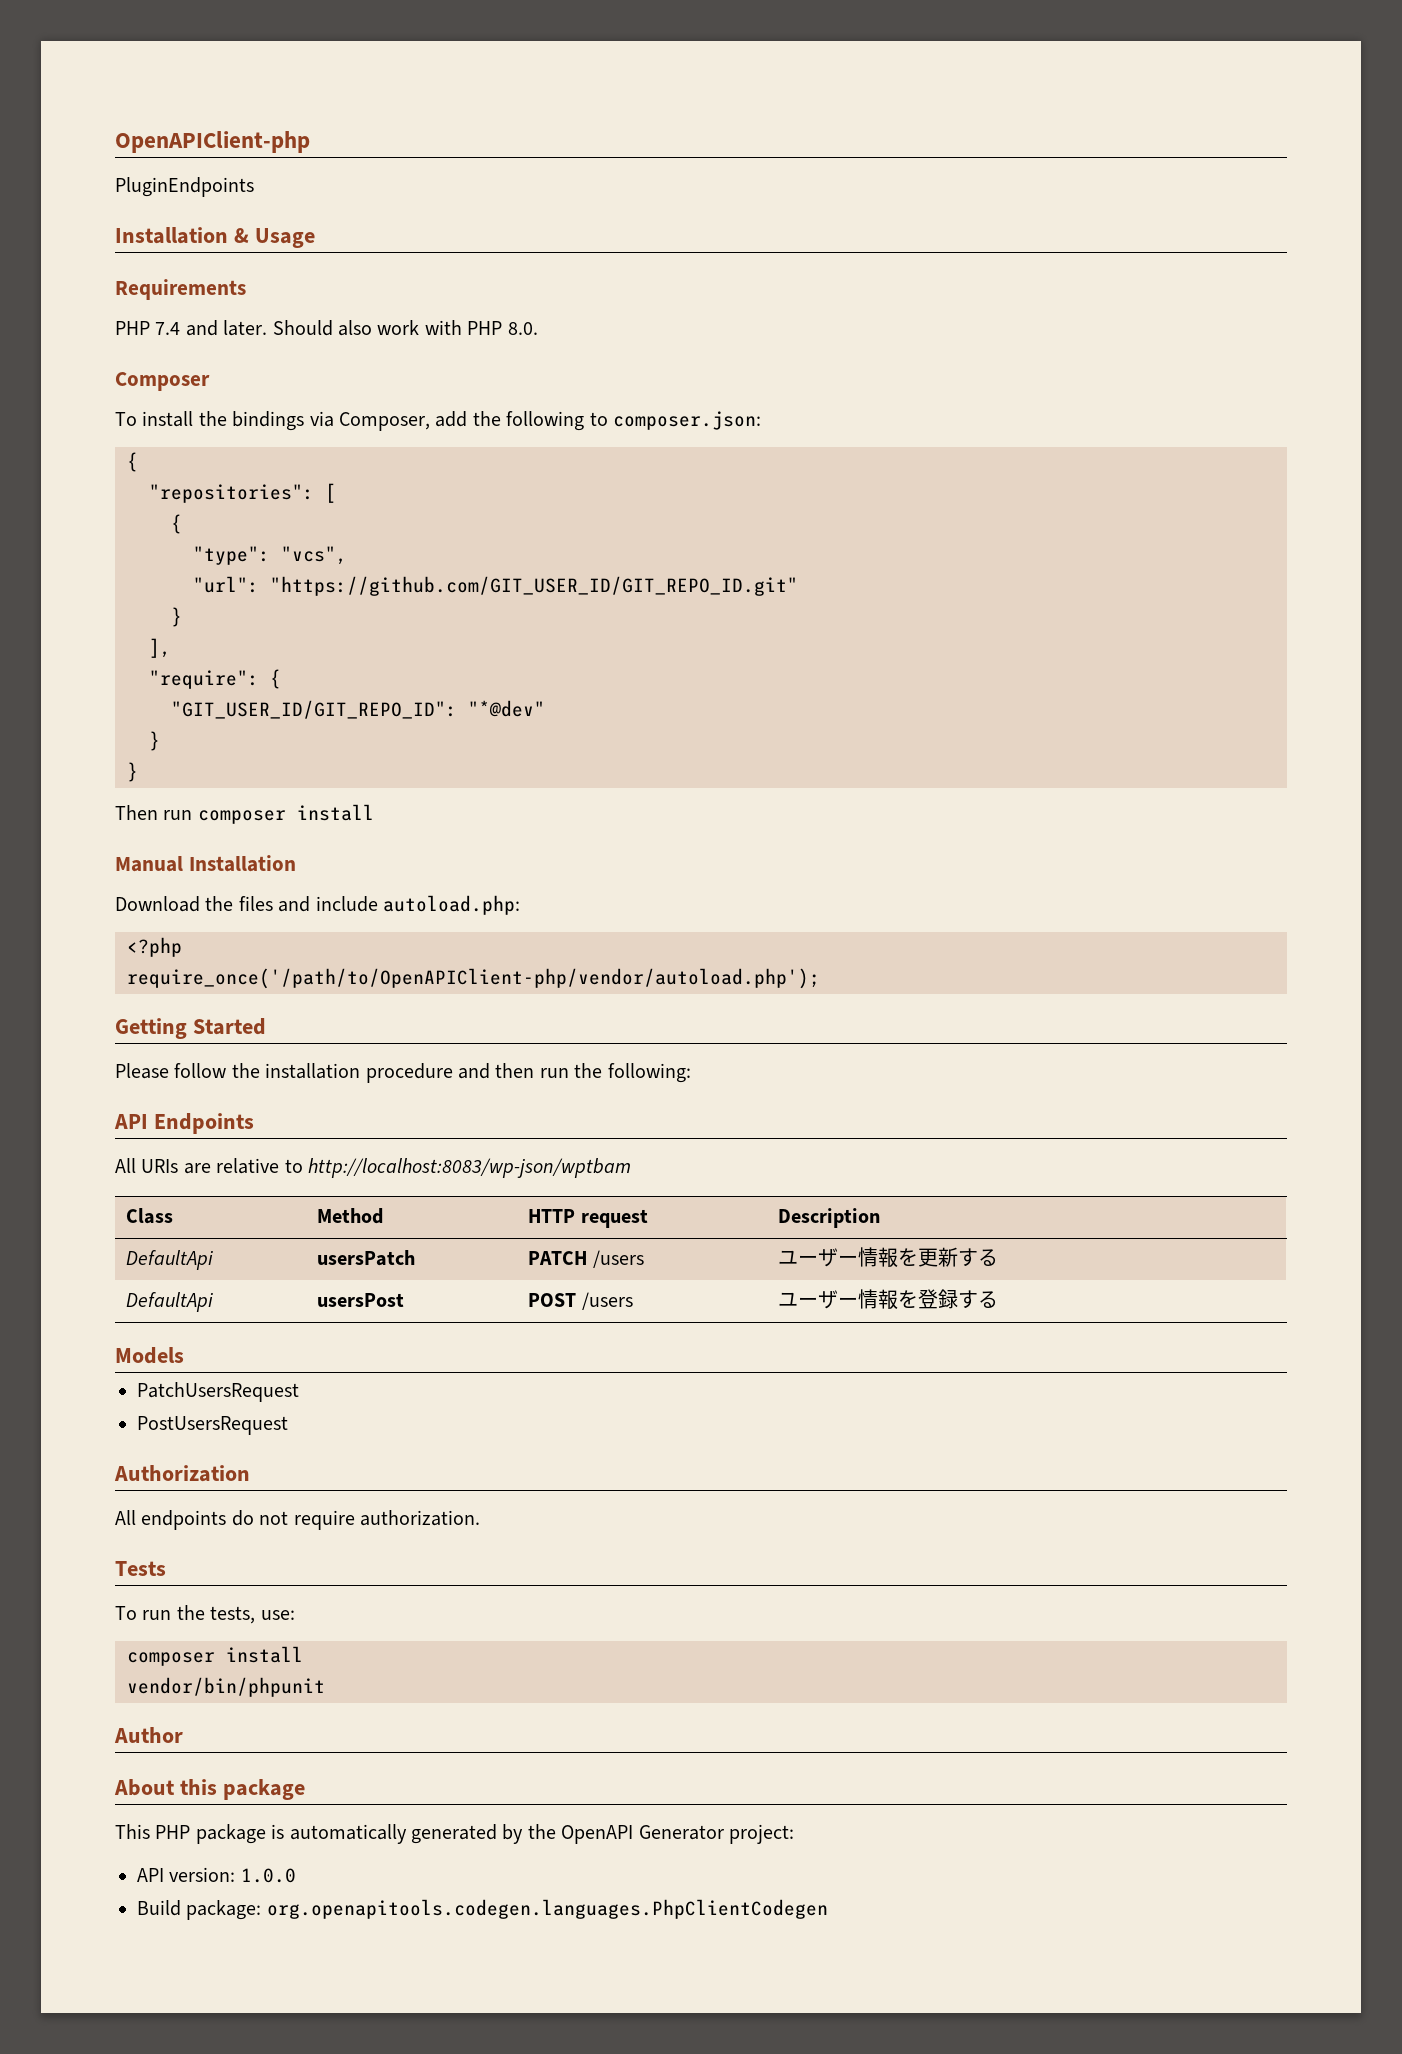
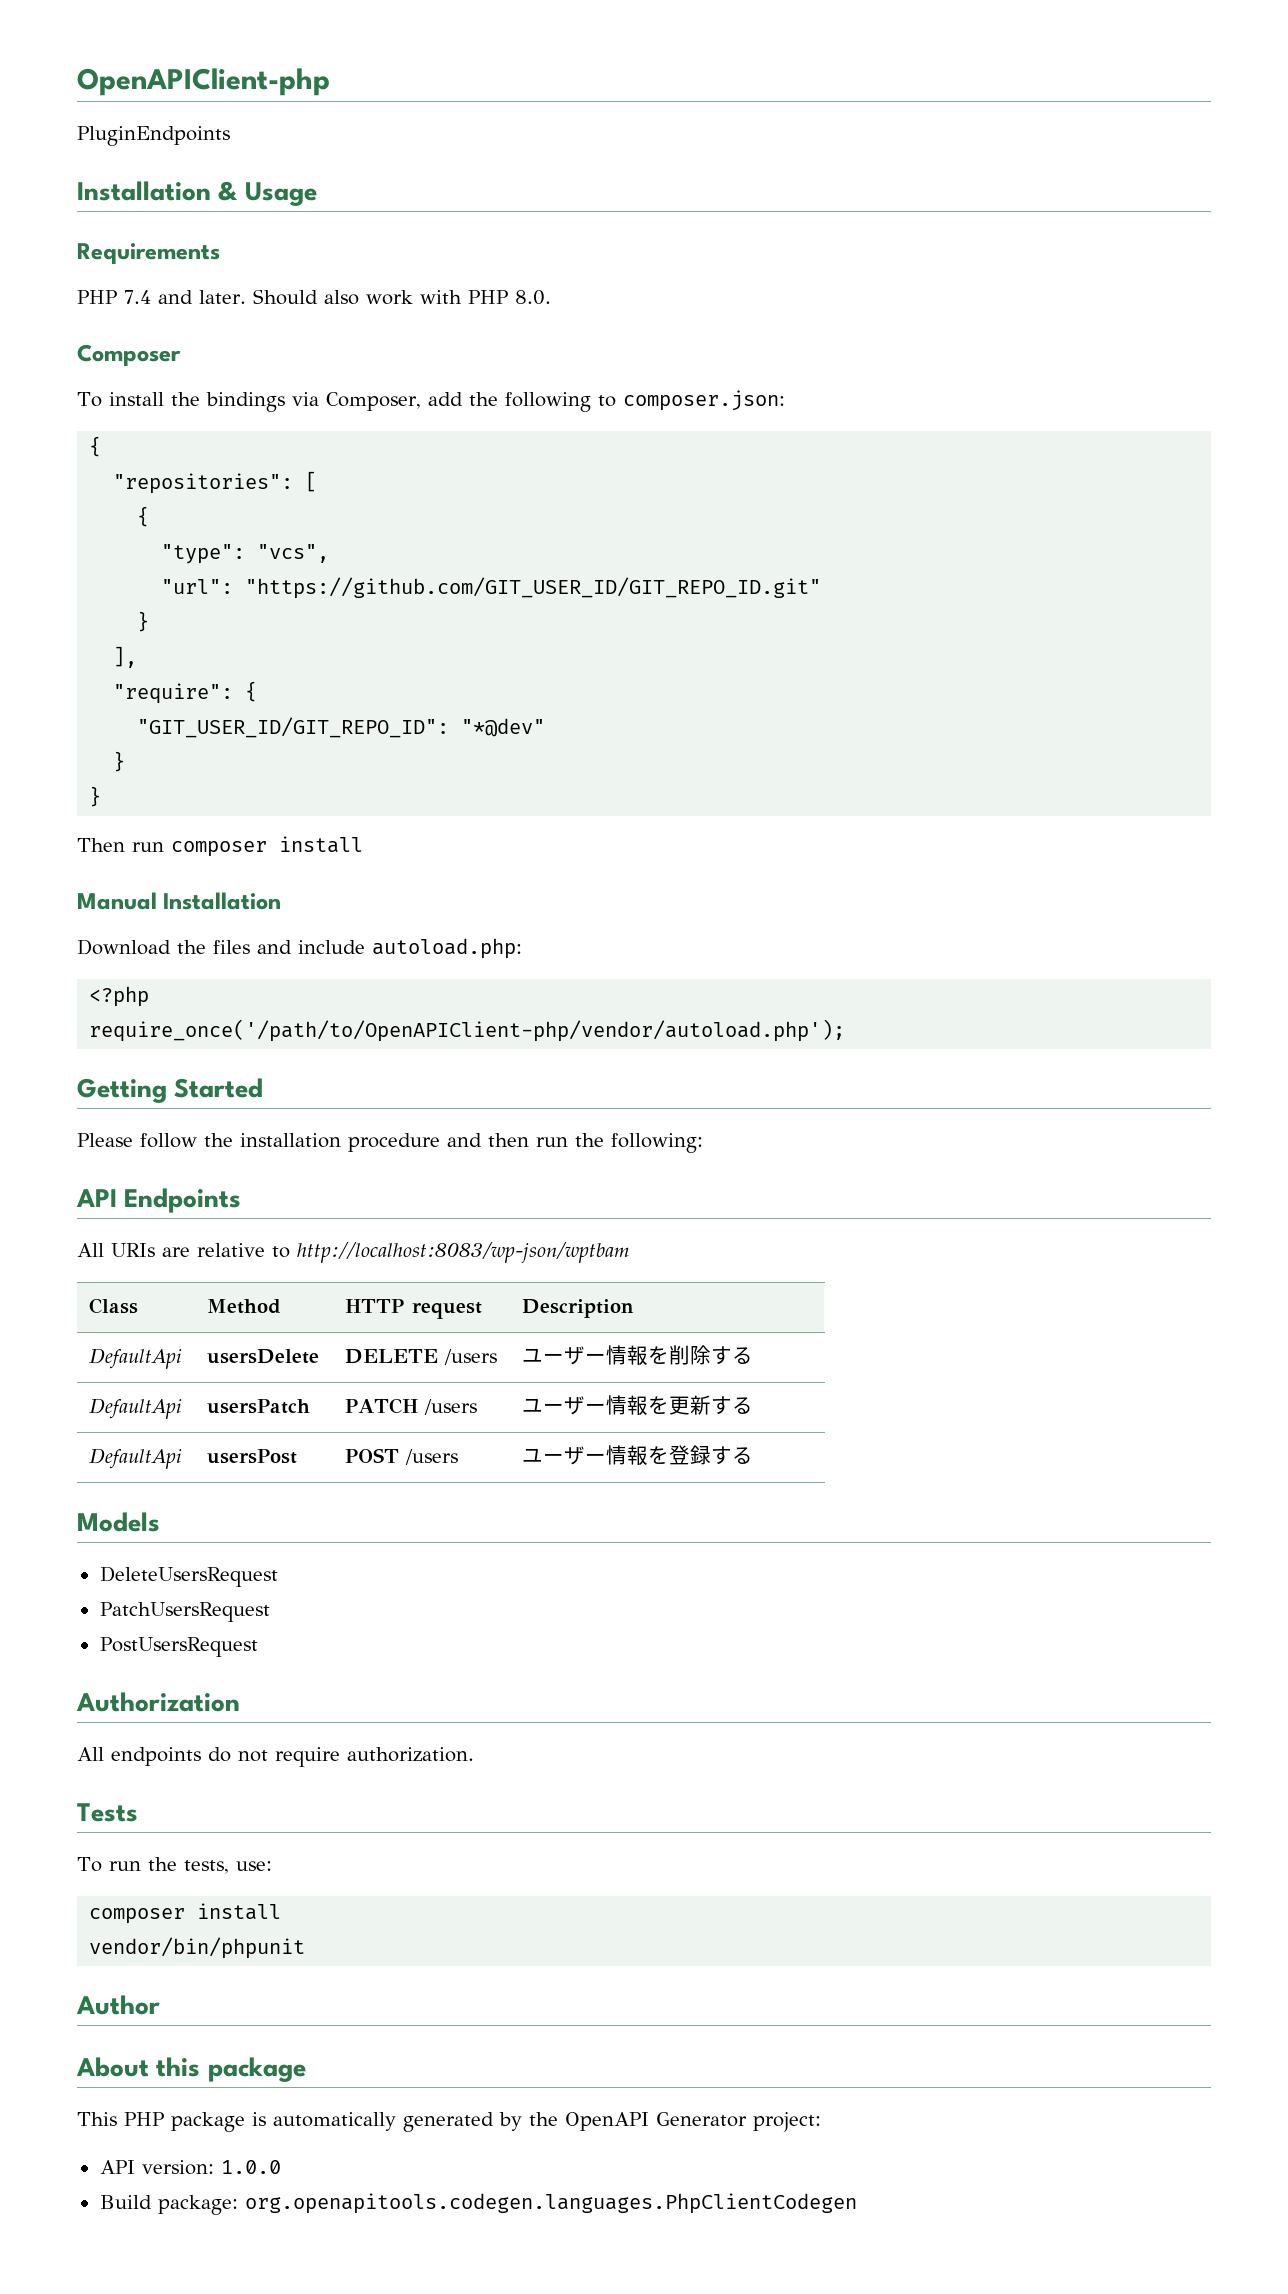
+ DefaultApi | usersDelete | DELETE /users | ユーザー情報を削除する
+ DeleteUsersRequest

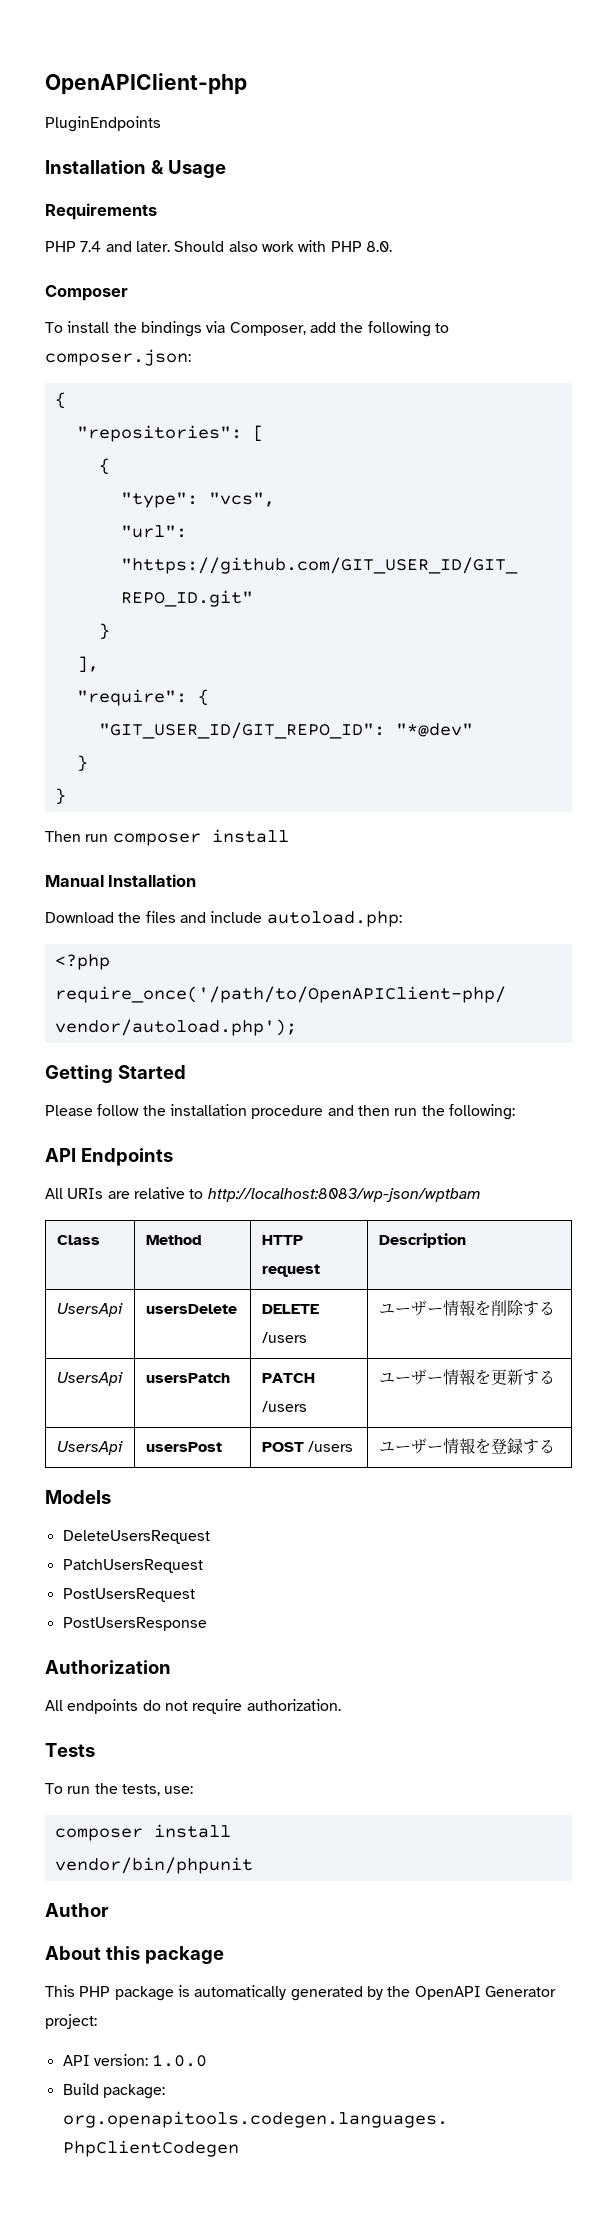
- DefaultApi | usersDelete | DELETE /users | ユーザー情報を削除する
+ UsersApi | usersDelete | DELETE /users | ユーザー情報を削除する
- DefaultApi | usersPatch | PATCH /users | ユーザー情報を更新する
+ UsersApi | usersPatch | PATCH /users | ユーザー情報を更新する
- DefaultApi | usersPost | POST /users | ユーザー情報を登録する
+ UsersApi | usersPost | POST /users | ユーザー情報を登録する
+ PostUsersResponse

